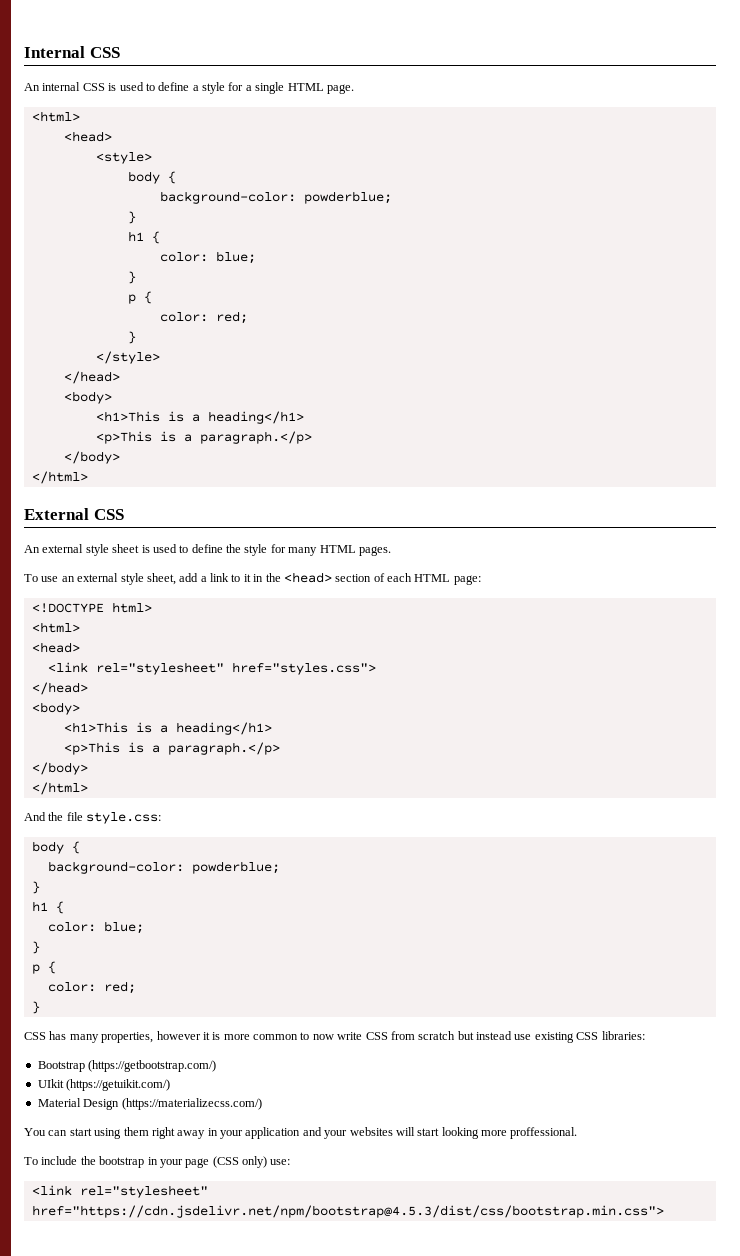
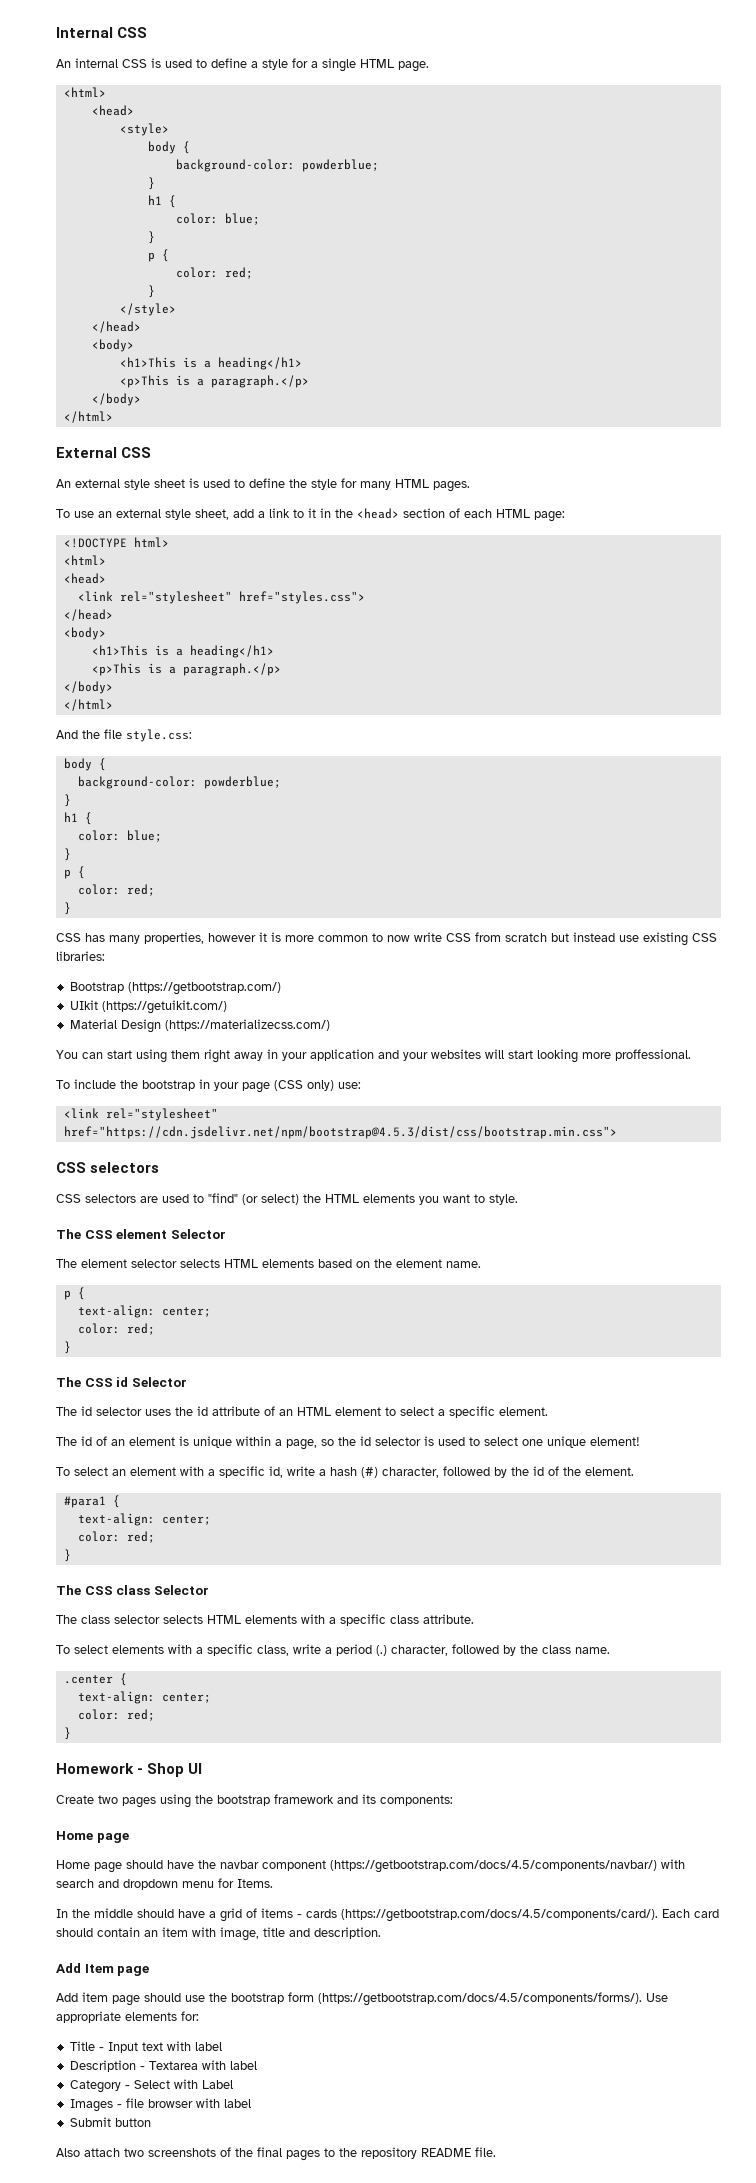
  <link rel="stylesheet" href="https://cdn.jsdelivr.net/npm/bootstrap@4.5.3/dist/css/bootstrap.min.css">
+ CSS selectors
+ CSS selectors are used to "find" (or select) the HTML elements you want to style.
+ The CSS element Selector
+ The element selector selects HTML elements based on the element name.
+ p {
+ text-align: center;
+ color: red;
+ }
+ The CSS id Selector
+ The id selector uses the id attribute of an HTML element to select a specific element.
+ The id of an element is unique within a page, so the id selector is used to select one unique element!
+ To select an element with a specific id, write a hash (#) character, followed by the id of the element.
+ #para1 {
+ text-align: center;
+ color: red;
+ }
+ The CSS class Selector
+ The class selector selects HTML elements with a specific class attribute.
+ To select elements with a specific class, write a period (.) character, followed by the class name.
+ .center {
+ text-align: center;
+ color: red;
+ }
+ Homework - Shop UI
+ Create two pages using the bootstrap framework and its components:
+ Home page
+ Home page should have the navbar component (https://getbootstrap.com/docs/4.5/components/navbar/) with search and dropdown menu for Items.
+ In the middle should have a grid of items - cards (https://getbootstrap.com/docs/4.5/components/card/). Each card should contain an item with image, title and description.
+ Add Item page
+ Add item page should use the bootstrap form (https://getbootstrap.com/docs/4.5/components/forms/). Use appropriate elements for:
+ Title - Input text with label
+ Description - Textarea with label
+ Category - Select with Label
+ Images - file browser with label
+ Submit button
+ Also attach two screenshots of the final pages to the repository README file.

